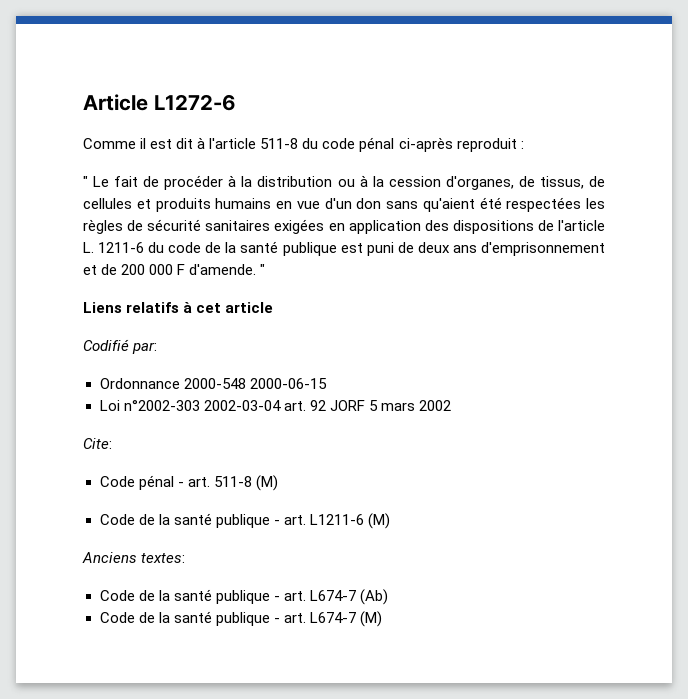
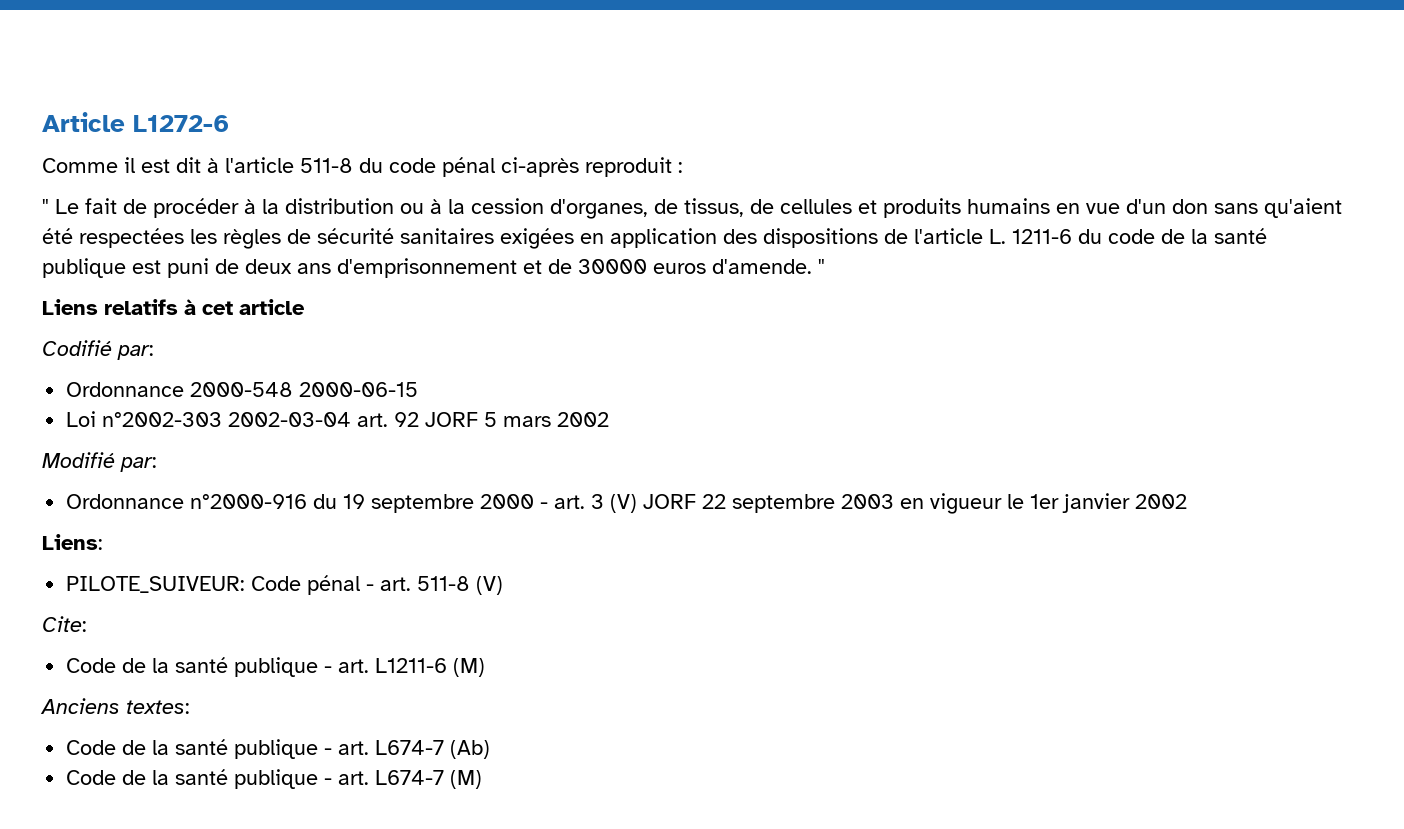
- " Le fait de procéder à la distribution ou à la cession d'organes, de tissus, de cellules et produits humains en vue d'un don sans qu'aient été respectées les règles de sécurité sanitaires exigées en application des dispositions de l'article L. 1211-6 du code de la santé publique est puni de deux ans d'emprisonnement et de 200 000 F d'amende.
+ " Le fait de procéder à la distribution ou à la cession d'organes, de tissus, de cellules et produits humains en vue d'un don sans qu'aient été respectées les règles de sécurité sanitaires exigées en application des dispositions de l'article L. 1211-6 du code de la santé publique est puni de deux ans d'emprisonnement et de 30000 euros d'amende.
+ Modifié par:
+ Ordonnance n°2000-916 du 19 septembre 2000 - art. 3 (V) JORF 22 septembre 2003 en vigueur le 1er janvier 2002
+ Liens:
+ PILOTE_SUIVEUR: Code pénal - art. 511-8 (V)
  Cite:
- Code pénal - art. 511-8 (M)

